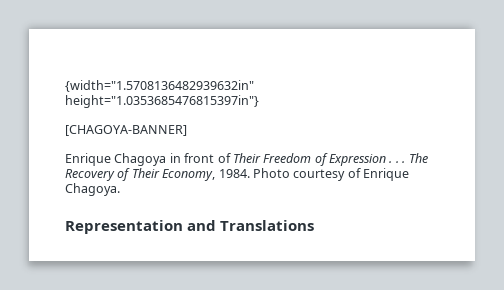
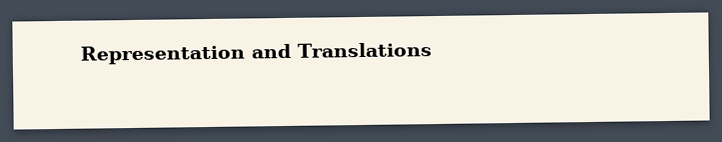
- {width="1.5708136482939632in" height="1.0353685476815397in"}
- [CHAGOYA-BANNER]
- Enrique Chagoya in front of Their Freedom of Expression . . . The Recovery of Their Economy, 1984. Photo courtesy of Enrique Chagoya.

